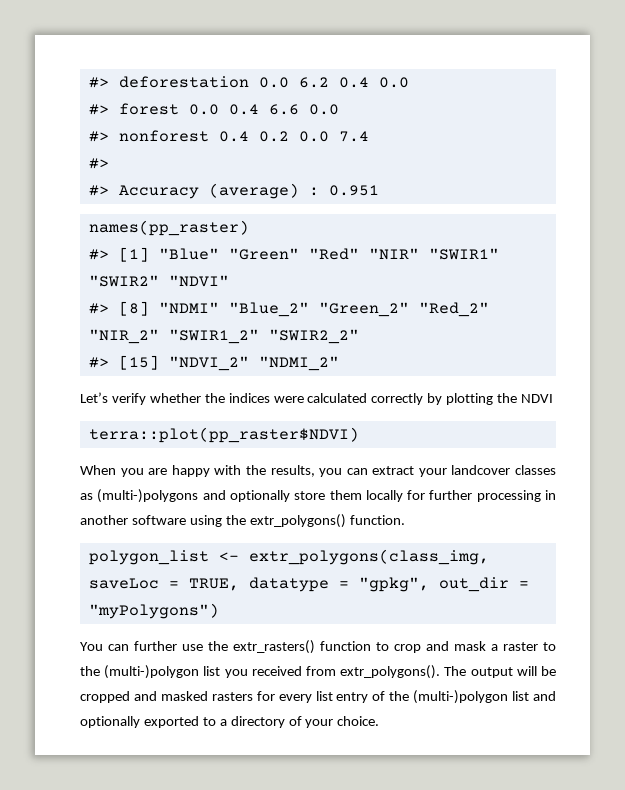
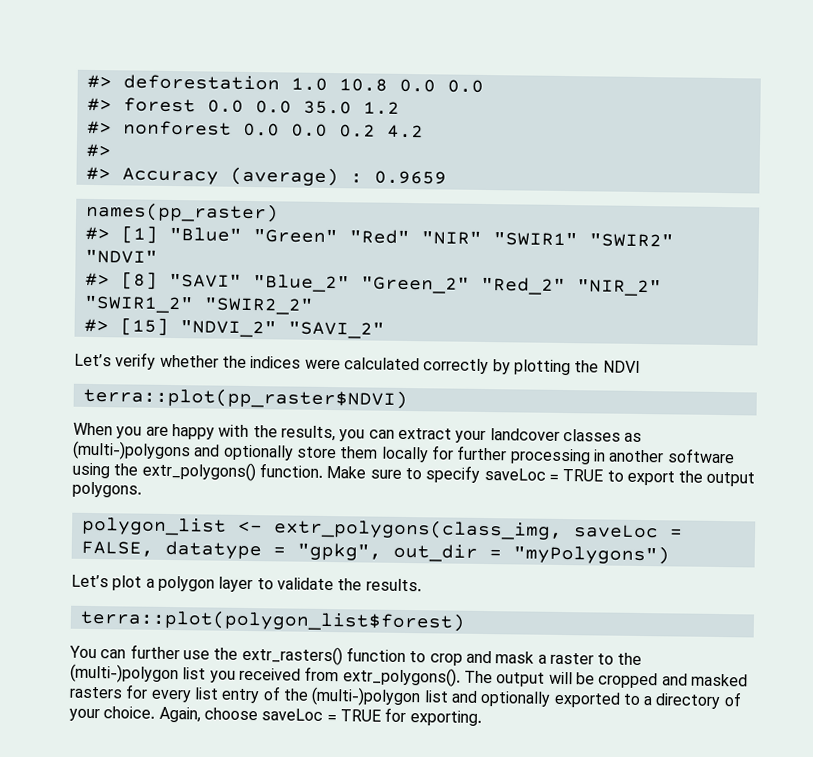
- #> deforestation 0.0 6.2 0.4 0.0
+ #> deforestation 1.0 10.8 0.0 0.0
- #> forest 0.0 0.4 6.6 0.0
+ #> forest 0.0 0.0 35.0 1.2
- #> nonforest 0.4 0.2 0.0 7.4
+ #> nonforest 0.0 0.0 0.2 4.2
- #> Accuracy (average) : 0.951
+ #> Accuracy (average) : 0.9659
- #> [8] "NDMI" "Blue_2" "Green_2" "Red_2" "NIR_2" "SWIR1_2" "SWIR2_2"
+ #> [8] "SAVI" "Blue_2" "Green_2" "Red_2" "NIR_2" "SWIR1_2" "SWIR2_2"
- #> [15] "NDVI_2" "NDMI_2"
+ #> [15] "NDVI_2" "SAVI_2"
+ Make sure to specify saveLoc = TRUE to export the output polygons.
- polygon_list <- extr_polygons(class_img, saveLoc = TRUE, datatype = "gpkg", out_dir = "myPolygons")
+ polygon_list <- extr_polygons(class_img, saveLoc = FALSE, datatype = "gpkg", out_dir = "myPolygons")
+ Let’s plot a polygon layer to validate the results.
+ terra::plot(polygon_list$forest)
+ Again, choose saveLoc = TRUE for exporting.

